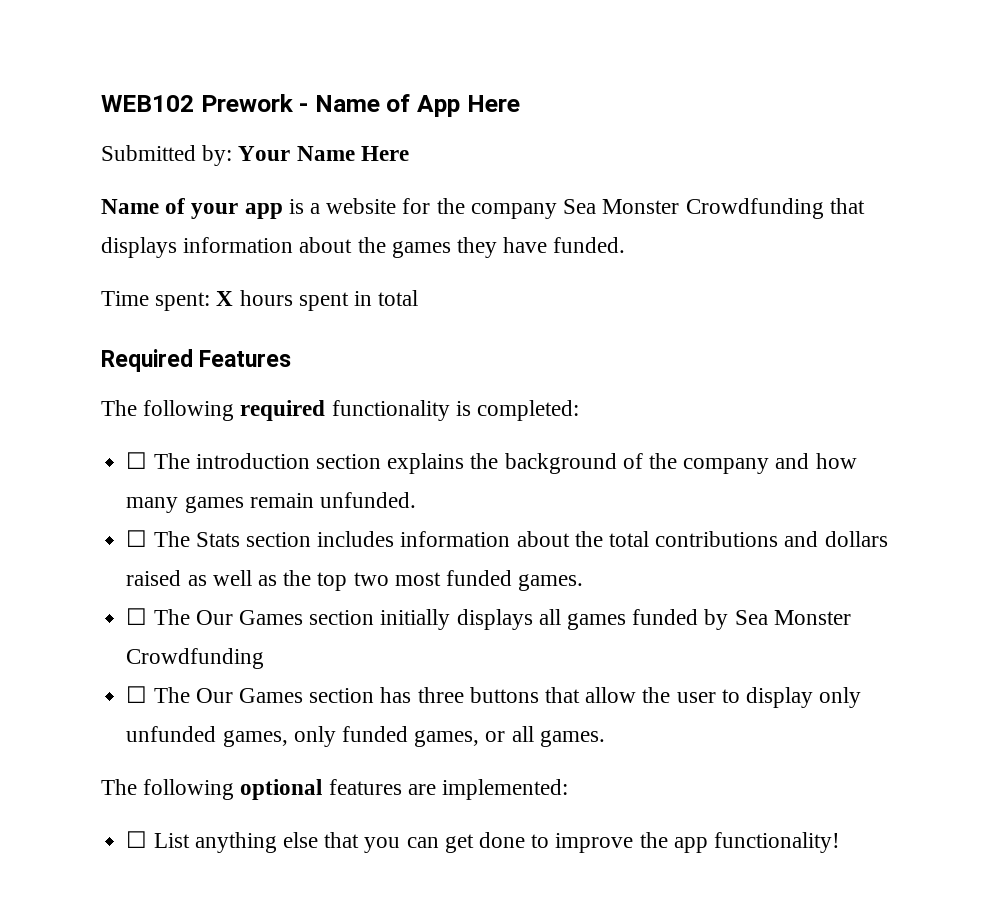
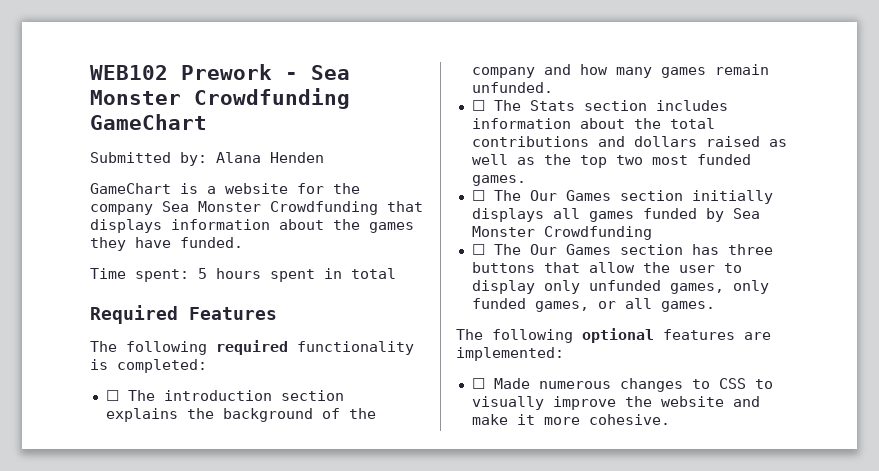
- WEB102 Prework - Name of App Here
- Submitted by: Your Name Here
- Name of your app is a website for the company Sea Monster Crowdfunding that displays information about the games they have funded.
+ WEB102 Prework - Sea Monster Crowdfunding GameChart
+ Submitted by: Alana Henden
+ GameChart is a website for the company Sea Monster Crowdfunding that displays information about the games they have funded.
- Time spent: X hours spent in total
+ Time spent: 5 hours spent in total
- ☐ List anything else that you can get done to improve the app functionality!
+ ☐ Made numerous changes to CSS to visually improve the website and make it more cohesive.

